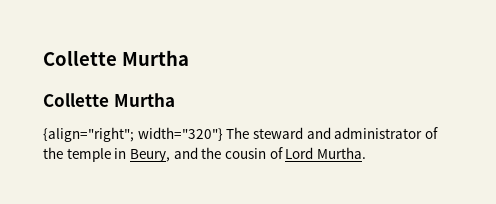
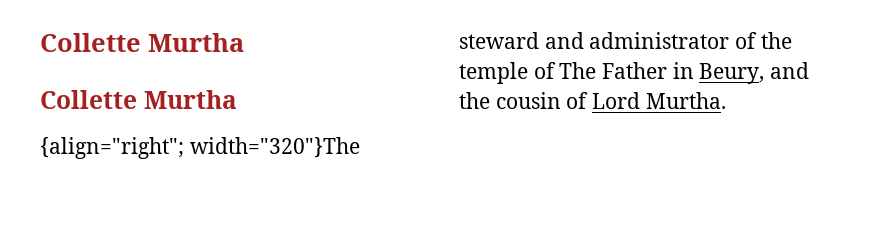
- {align="right"; width="320"} The steward and administrator of the temple in Beury, and the cousin of Lord Murtha.
+ {align="right"; width="320"}The steward and administrator of the temple of The Father in Beury, and the cousin of Lord Murtha.

